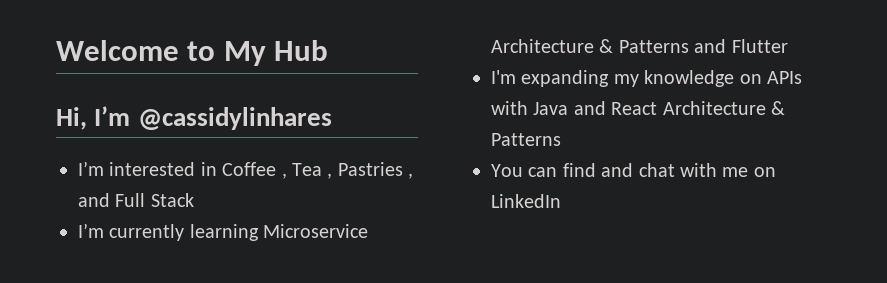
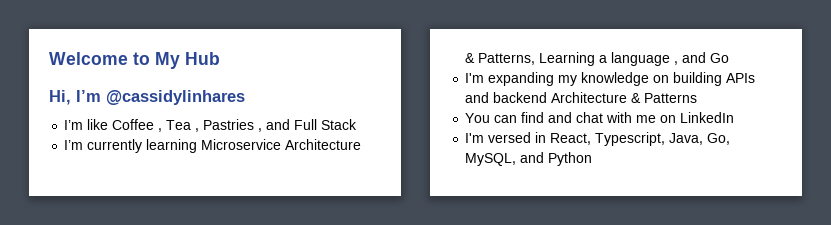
- I’m interested in Coffee , Tea , Pastries , and Full Stack
+ I’m like Coffee , Tea , Pastries , and Full Stack
- I’m currently learning Microservice Architecture & Patterns and Flutter
+ I’m currently learning Microservice Architecture & Patterns, Learning a language , and Go
- I'm expanding my knowledge on APIs with Java and React Architecture & Patterns
+ I'm expanding my knowledge on building APIs and backend Architecture & Patterns
+ I'm versed in React, Typescript, Java, Go, MySQL, and Python

